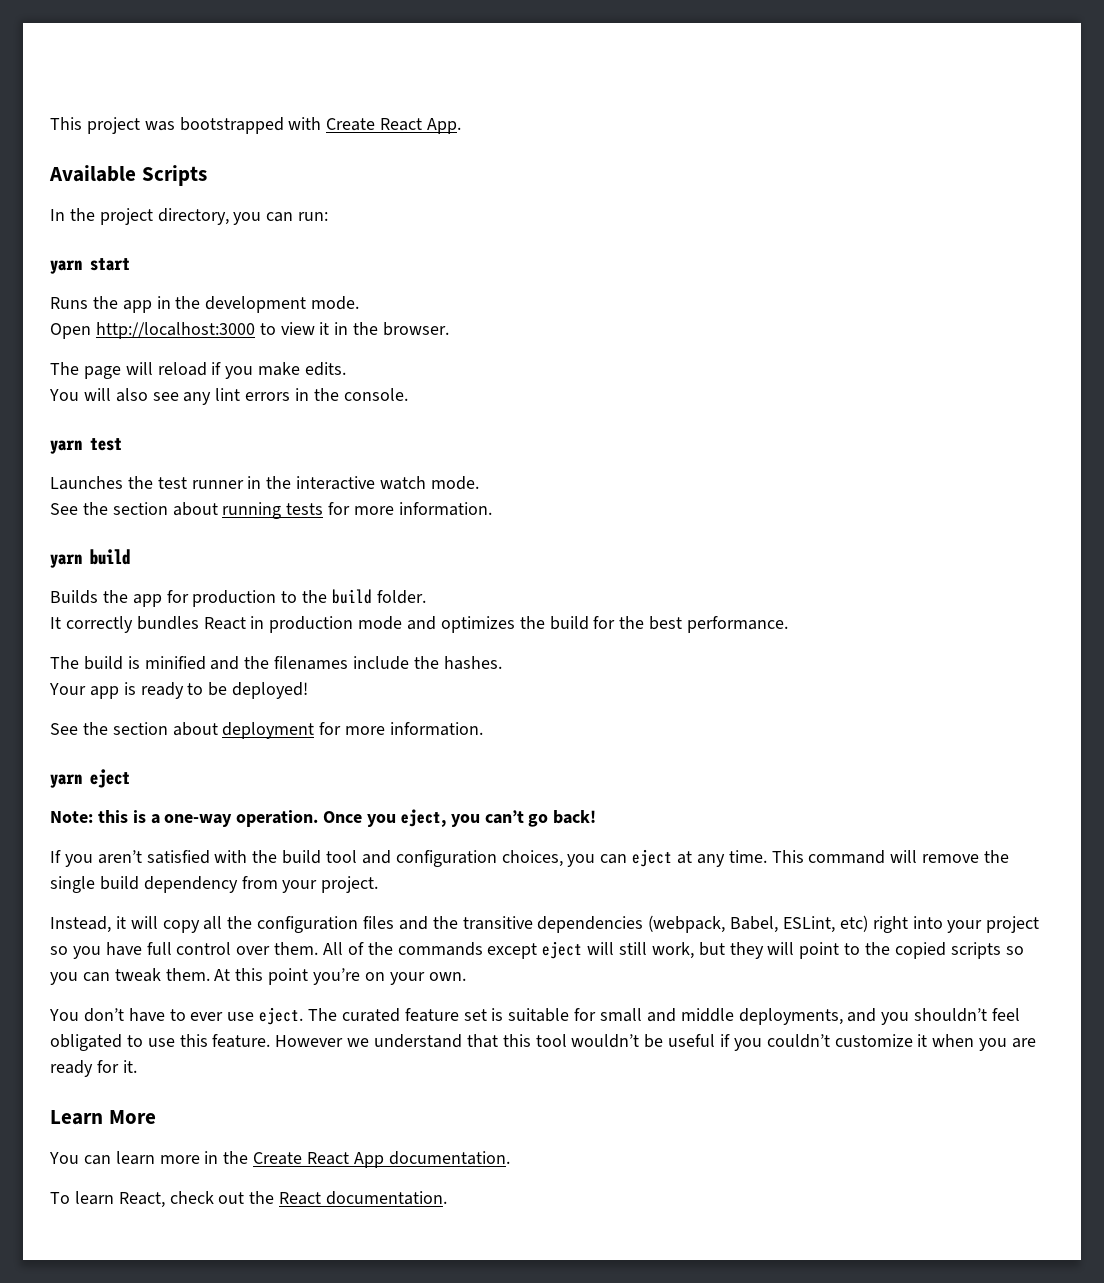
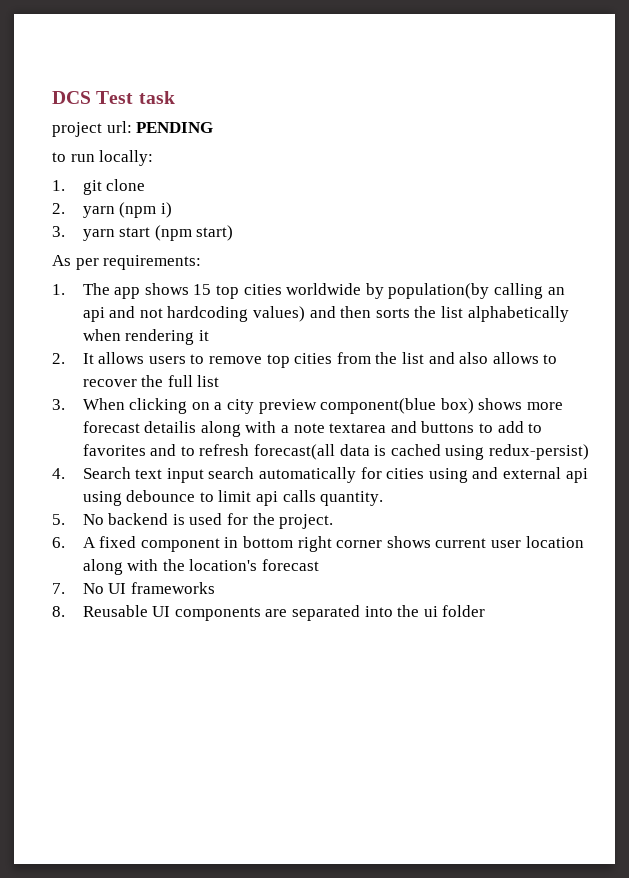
- This project was bootstrapped with Create React App.
- Available Scripts
- In the project directory, you can run:
- yarn start
- Runs the app in the development mode.
- Open http://localhost:3000 to view it in the browser.
- The page will reload if you make edits.
- You will also see any lint errors in the console.
- yarn test
- Launches the test runner in the interactive watch mode.
- See the section about running tests for more information.
- yarn build
- Builds the app for production to the build folder.
- It correctly bundles React in production mode and optimizes the build for the best performance.
- The build is minified and the filenames include the hashes.
- Your app is ready to be deployed!
- See the section about deployment for more information.
- yarn eject
- Note: this is a one-way operation. Once you eject, you can’t go back!
- If you aren’t satisfied with the build tool and configuration choices, you can eject at any time. This command will remove the single build dependency from your project.
- Instead, it will copy all the configuration files and the transitive dependencies (webpack, Babel, ESLint, etc) right into your project so you have full control over them. All of the commands except eject will still work, but they will point to the copied scripts so you can tweak them. At this point you’re on your own.
- You don’t have to ever use eject. The curated feature set is suitable for small and middle deployments, and you shouldn’t feel obligated to use this feature. However we understand that this tool wouldn’t be useful if you couldn’t customize it when you are ready for it.
- Learn More
- You can learn more in the Create React App documentation.
- To learn React, check out the React documentation.
+ DCS Test task
+ project url: PENDING
+ to run locally:
+ 1. git clone
+ 2. yarn (npm i)
+ 3. yarn start (npm start)
+ As per requirements:
+ 1. The app shows 15 top cities worldwide by population(by calling an api and not hardcoding values) and then sorts the list alphabetically when rendering it
+ 2. It allows users to remove top cities from the list and also allows to recover the full list
+ 3. When clicking on a city preview component(blue box) shows more forecast detailis along with a note textarea and buttons to add to favorites and to refresh forecast(all data is cached using redux-persist)
+ 4. Search text input search automatically for cities using and external api using debounce to limit api calls quantity.
+ 5. No backend is used for the project.
+ 6. A fixed component in bottom right corner shows current user location along with the location's forecast
+ 7. No UI frameworks
+ 8. Reusable UI components are separated into the ui folder

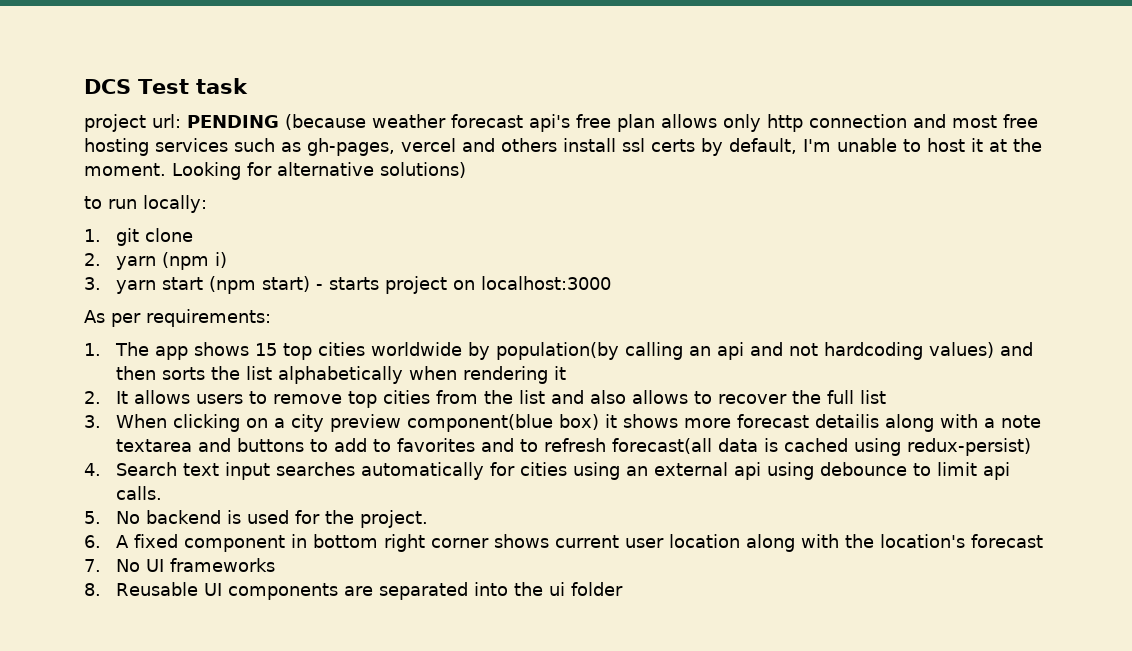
- project url: PENDING
+ project url: PENDING (because weather forecast api's free plan allows only http connection and most free hosting services such as gh-pages, vercel and others install ssl certs by default, I'm unable to host it at the moment. Looking for alternative solutions)
- 3. yarn start (npm start)
+ 3. yarn start (npm start) - starts project on localhost:3000
- 3. When clicking on a city preview component(blue box) shows more forecast detailis along with a note textarea and buttons to add to favorites and to refresh forecast(all data is cached using redux-persist)
+ 3. When clicking on a city preview component(blue box) it shows more forecast detailis along with a note textarea and buttons to add to favorites and to refresh forecast(all data is cached using redux-persist)
- 4. Search text input search automatically for cities using and external api using debounce to limit api calls quantity.
+ 4. Search text input searches automatically for cities using an external api using debounce to limit api calls.

